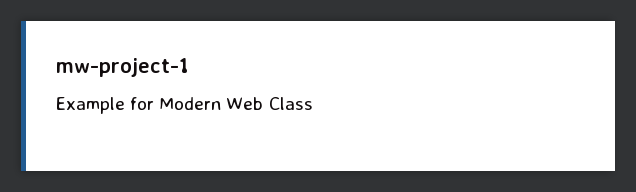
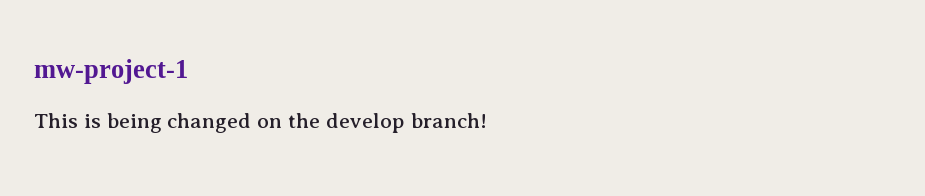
- Example for Modern Web Class
+ This is being changed on the develop branch!

